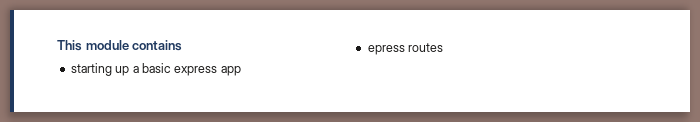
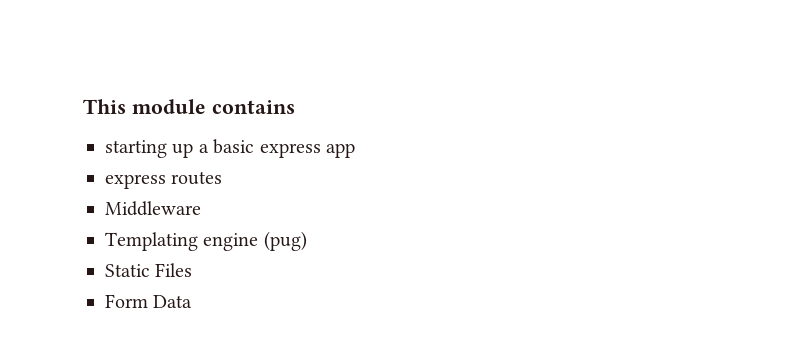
- epress routes
+ express routes
+ Middleware
+ Templating engine (pug)
+ Static Files
+ Form Data

